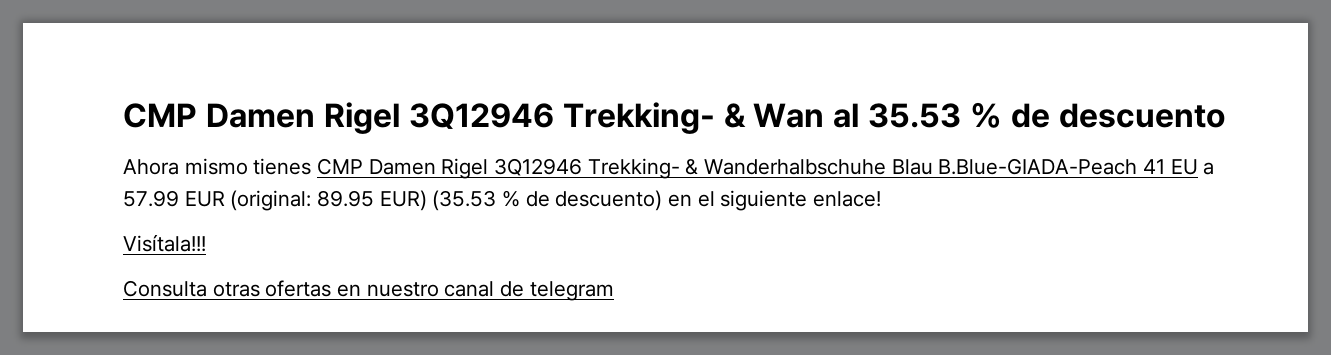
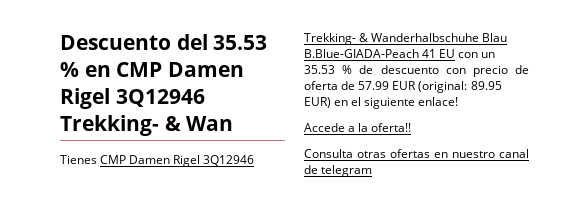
- CMP Damen Rigel 3Q12946 Trekking- & Wan al 35.53 % de descuento
- Ahora mismo tienes CMP Damen Rigel 3Q12946 Trekking- & Wanderhalbschuhe Blau B.Blue-GIADA-Peach 41 EU a 57.99 EUR (original: 89.95 EUR) (35.53 % de descuento) en el siguiente enlace!
+ Descuento del 35.53 % en CMP Damen Rigel 3Q12946 Trekking- & Wan
+ Tienes CMP Damen Rigel 3Q12946 Trekking- & Wanderhalbschuhe Blau B.Blue-GIADA-Peach 41 EU con un 35.53 % de descuento con precio de oferta de 57.99 EUR (original: 89.95 EUR) en el siguiente enlace!
- Visítala!!!
+ Accede a la oferta!!

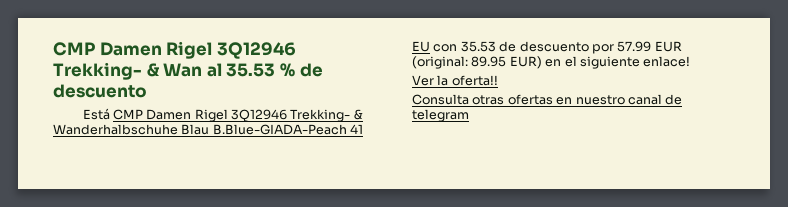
- Descuento del 35.53 % en CMP Damen Rigel 3Q12946 Trekking- & Wan
- Tienes CMP Damen Rigel 3Q12946 Trekking- & Wanderhalbschuhe Blau B.Blue-GIADA-Peach 41 EU con un 35.53 % de descuento con precio de oferta de 57.99 EUR (original: 89.95 EUR) en el siguiente enlace!
+ CMP Damen Rigel 3Q12946 Trekking- & Wan al 35.53 % de descuento
+ Está CMP Damen Rigel 3Q12946 Trekking- & Wanderhalbschuhe Blau B.Blue-GIADA-Peach 41 EU con 35.53 de descuento por 57.99 EUR (original: 89.95 EUR) en el siguiente enlace!
- Accede a la oferta!!
+ Ver la oferta!!

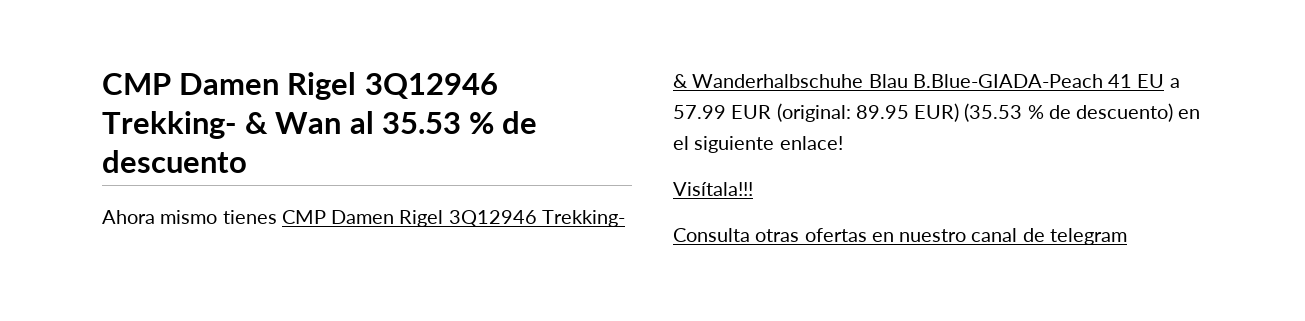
- Está CMP Damen Rigel 3Q12946 Trekking- & Wanderhalbschuhe Blau B.Blue-GIADA-Peach 41 EU con 35.53 de descuento por 57.99 EUR (original: 89.95 EUR) en el siguiente enlace!
+ Ahora mismo tienes CMP Damen Rigel 3Q12946 Trekking- & Wanderhalbschuhe Blau B.Blue-GIADA-Peach 41 EU a 57.99 EUR (original: 89.95 EUR) (35.53 % de descuento) en el siguiente enlace!
- Ver la oferta!!
+ Visítala!!!

